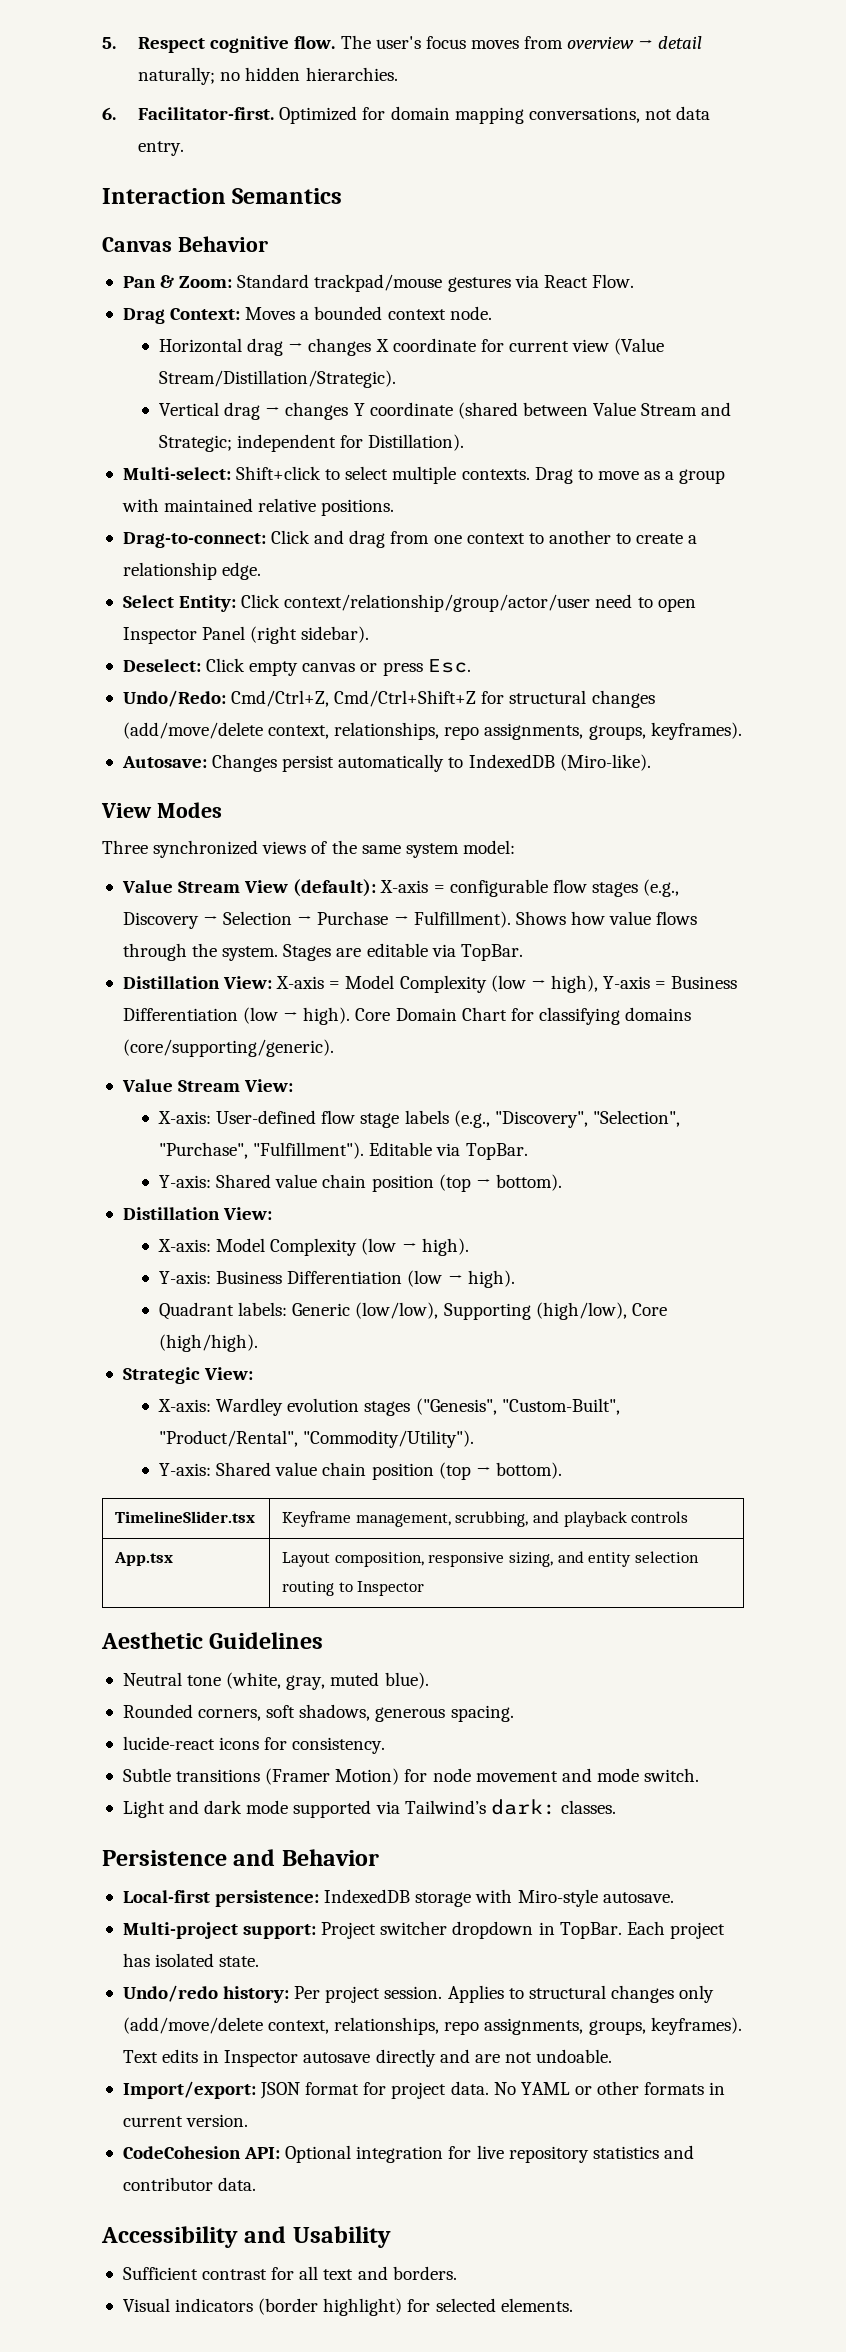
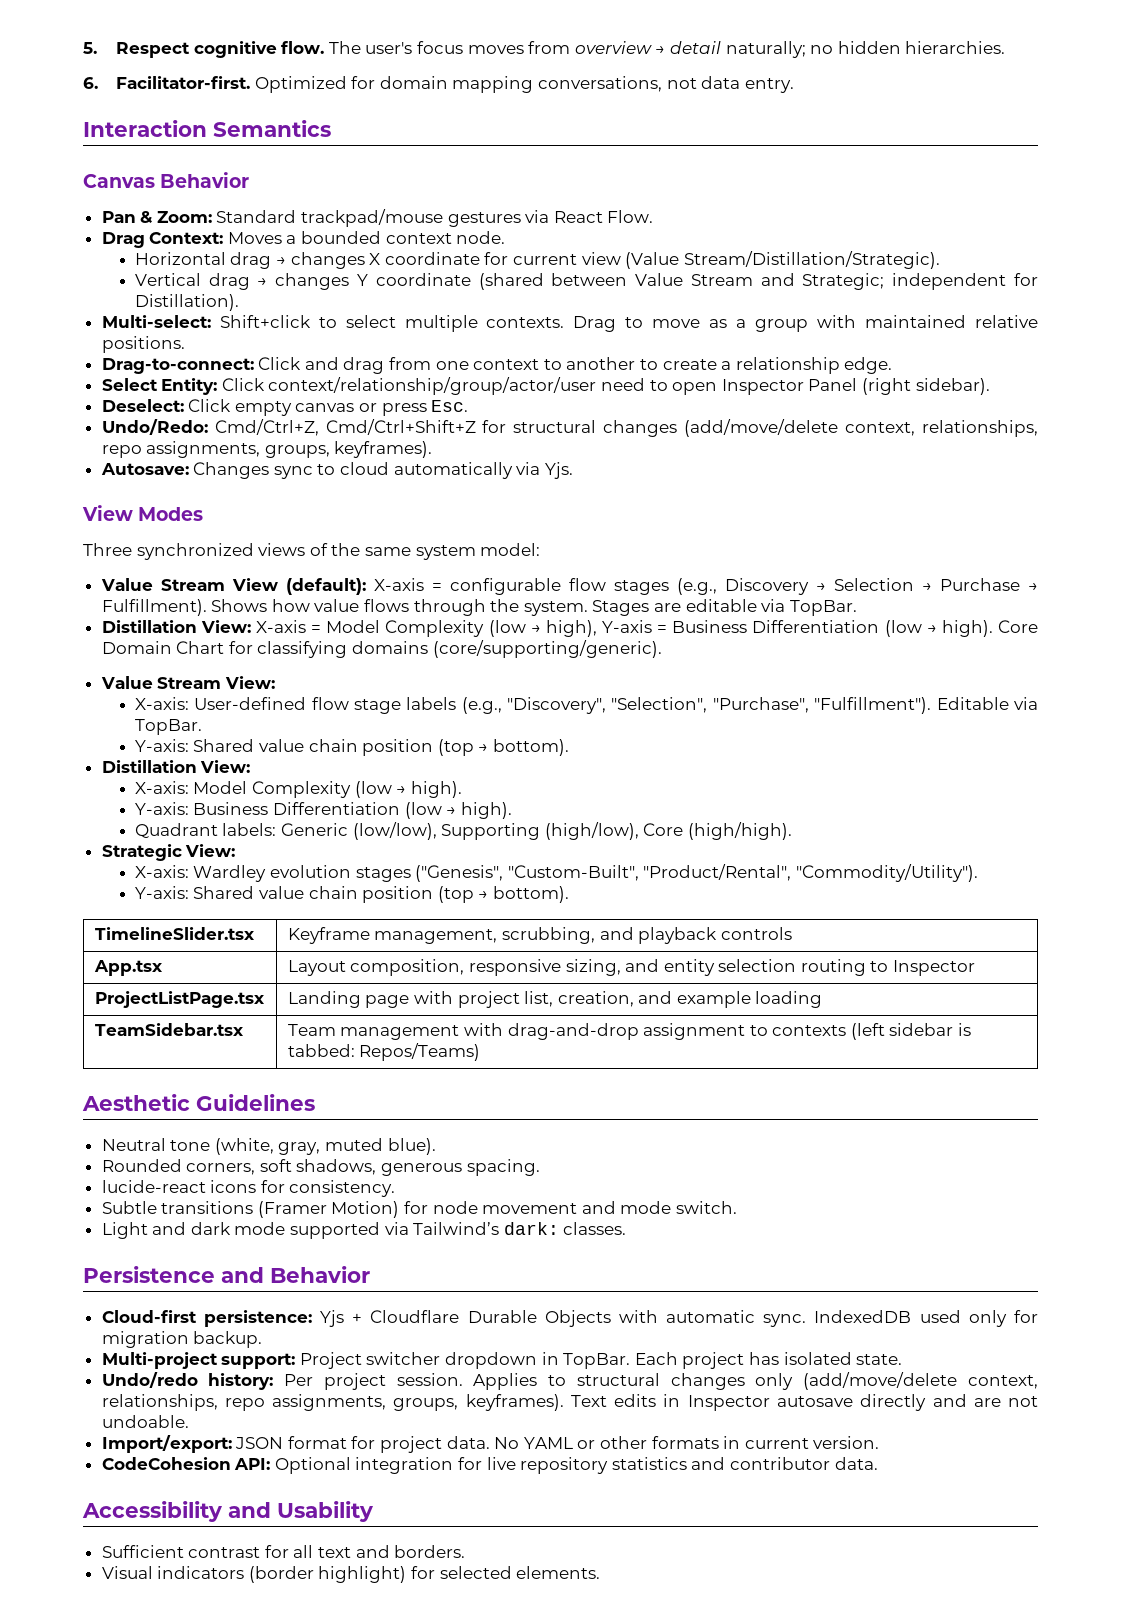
- Autosave: Changes persist automatically to IndexedDB (Miro-like).
+ Autosave: Changes sync to cloud automatically via Yjs.
+ ProjectListPage.tsx | Landing page with project list, creation, and example loading
+ TeamSidebar.tsx | Team management with drag-and-drop assignment to contexts (left sidebar is tabbed: Repos/Teams)
- Local-first persistence: IndexedDB storage with Miro-style autosave.
+ Cloud-first persistence: Yjs + Cloudflare Durable Objects with automatic sync. IndexedDB used only for migration backup.

